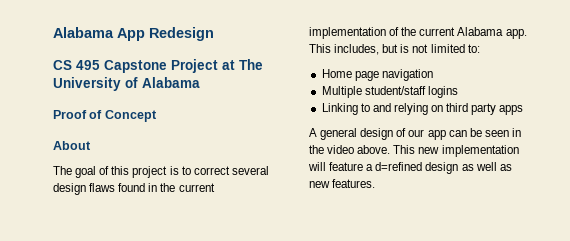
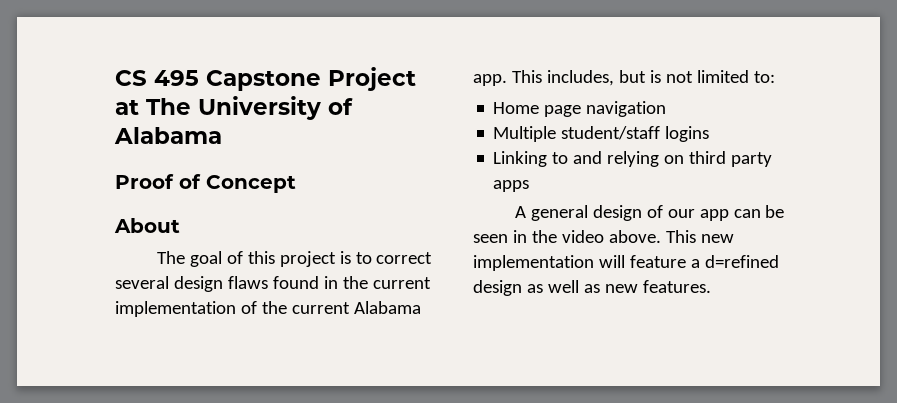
- Alabama App Redesign

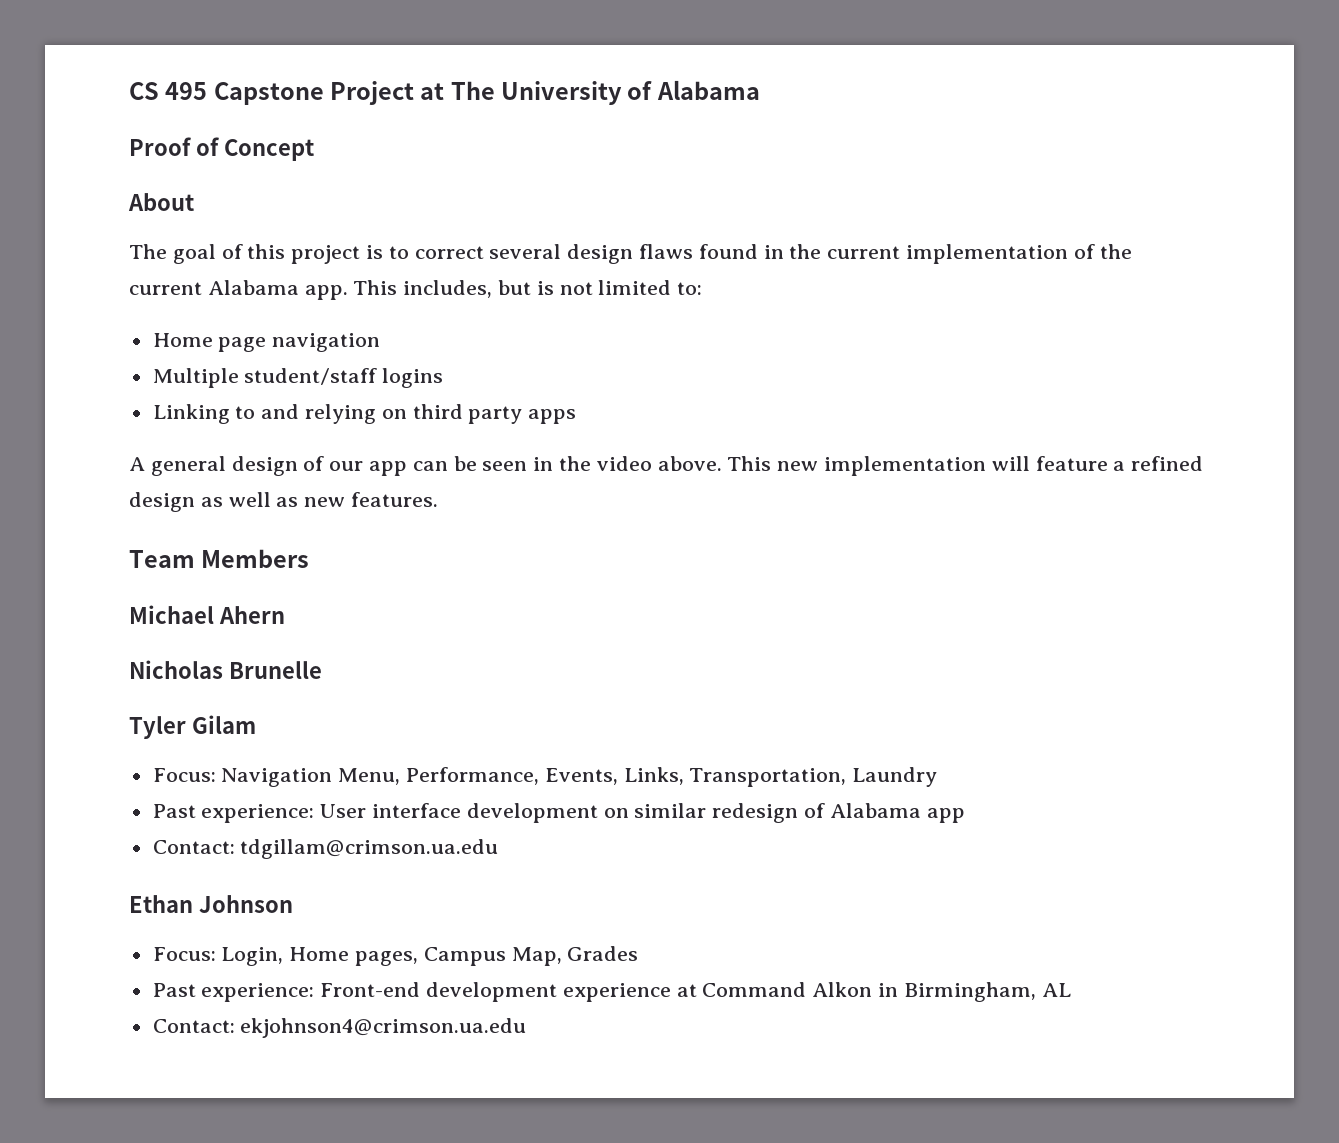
- This new implementation will feature a d=refined design as well as new features.
+ This new implementation will feature a refined design as well as new features.
+ Team Members
+ Michael Ahern
+ Nicholas Brunelle
+ Tyler Gilam
+ Focus: Navigation Menu, Performance, Events, Links, Transportation, Laundry
+ Past experience: User interface development on similar redesign of Alabama app
+ Contact: tdgillam@crimson.ua.edu
+ Ethan Johnson
+ Focus: Login, Home pages, Campus Map, Grades
+ Past experience: Front-end development experience at Command Alkon in Birmingham, AL
+ Contact: ekjohnson4@crimson.ua.edu

